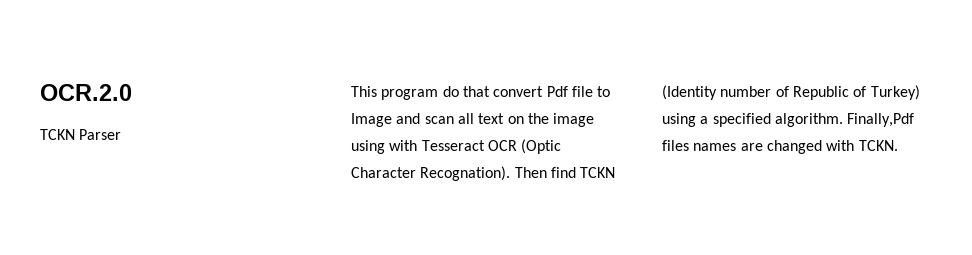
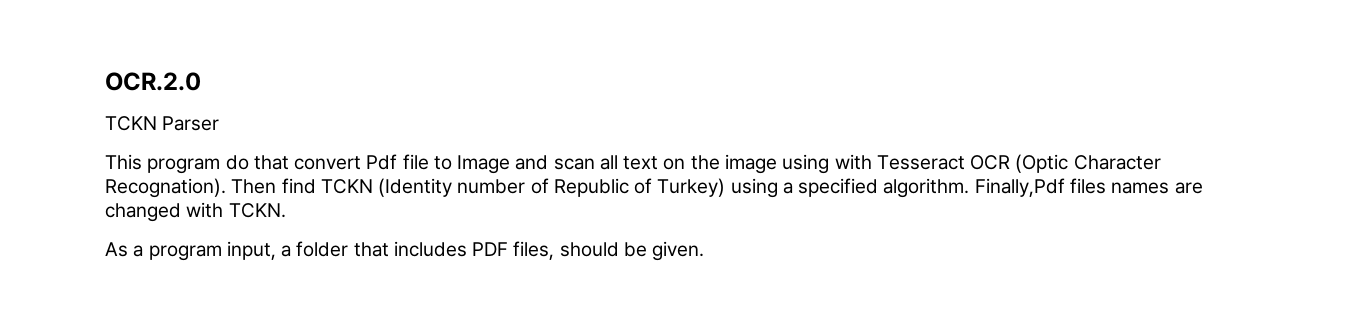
+ As a program input, a folder that includes PDF files, should be given.

